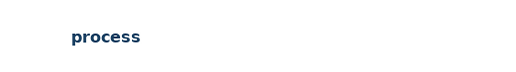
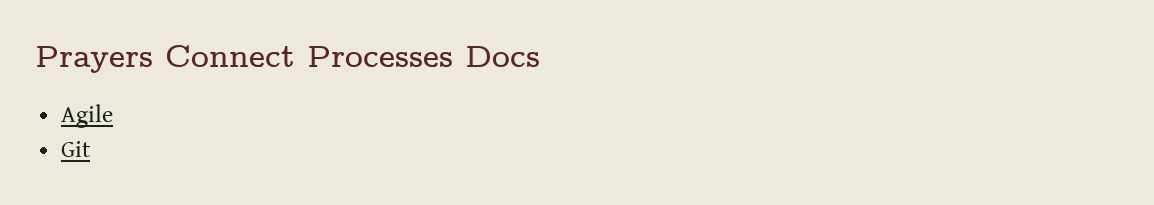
- process
+ Prayers Connect Processes Docs
+ Agile
+ Git

